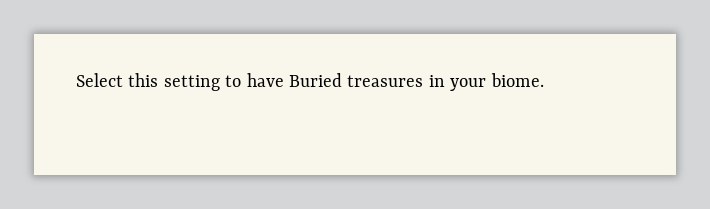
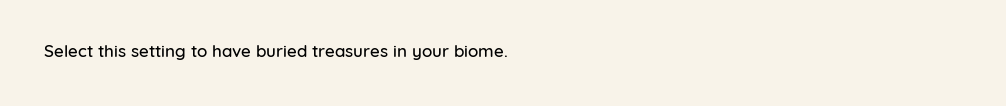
- Select this setting to have Buried treasures in your biome.
+ Select this setting to have buried treasures in your biome.

